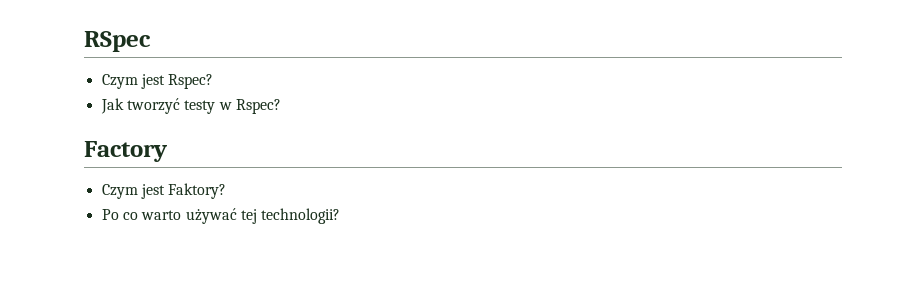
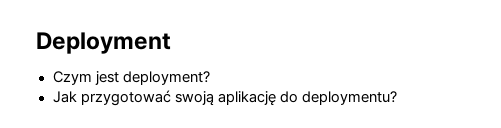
- RSpec
- Czym jest Rspec?
+ Deployment
+ Czym jest deployment?
- Jak tworzyć testy w Rspec?
- Factory
- Czym jest Faktory?
- Po co warto używać tej technologii?
+ Jak przygotować swoją aplikację do deploymentu?

